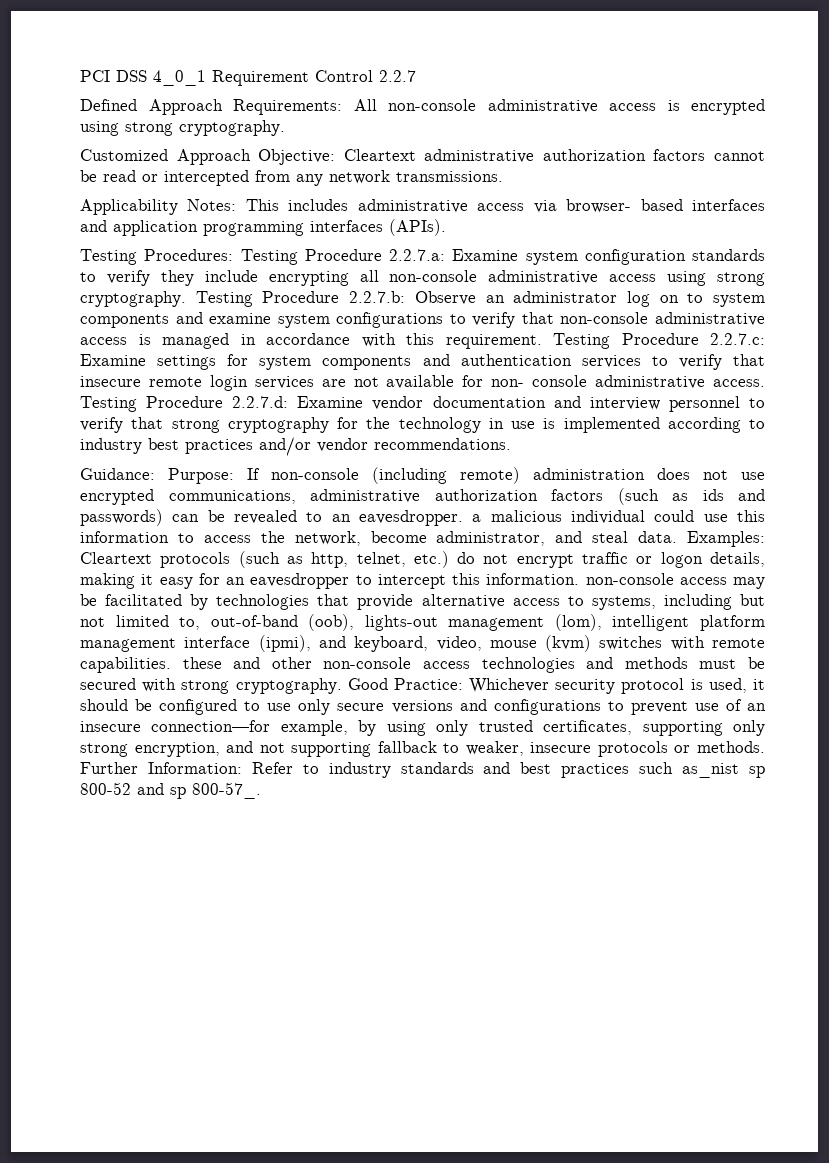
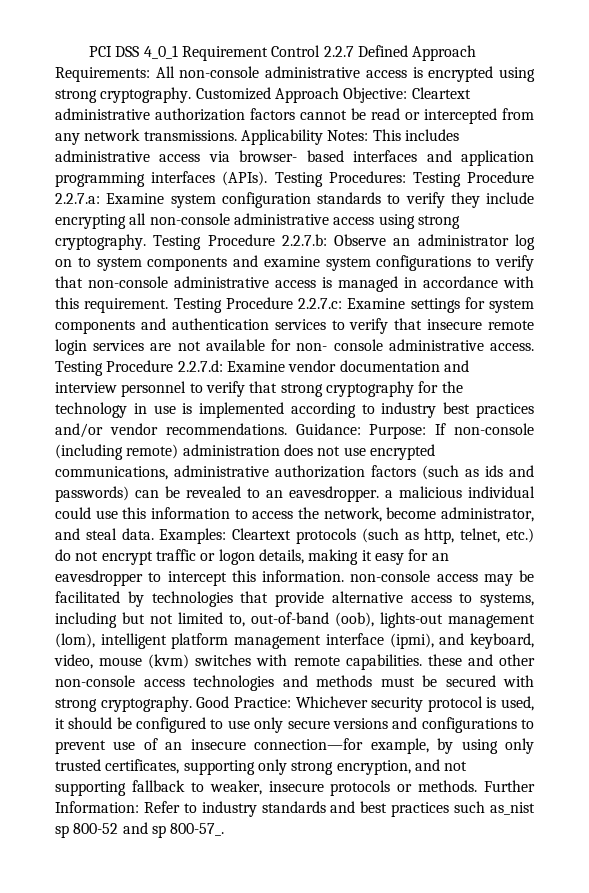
- PCI DSS 4_0_1 Requirement Control 2.2.7
- Defined Approach Requirements:
+ PCI DSS 4_0_1 Requirement Control 2.2.7 Defined Approach Requirements:
- All non-console administrative access is encrypted using strong cryptography.
- Customized Approach Objective:
+ All non-console administrative access is encrypted using strong cryptography. Customized Approach Objective:
- Cleartext administrative authorization factors cannot be read or intercepted from any network transmissions.
- Applicability Notes:
+ Cleartext administrative authorization factors cannot be read or intercepted from any network transmissions. Applicability Notes:
- This includes administrative access via browser- based interfaces and application programming interfaces (APIs).
- Testing Procedures:
+ This includes administrative access via browser- based interfaces and application programming interfaces (APIs). Testing Procedures:
- Examine vendor documentation and interview personnel to verify that strong cryptography for the technology in use is implemented according to industry best practices and/or vendor recommendations.
- Guidance:
+ Examine vendor documentation and interview personnel to verify that strong cryptography for the technology in use is implemented according to industry best practices and/or vendor recommendations. Guidance:

